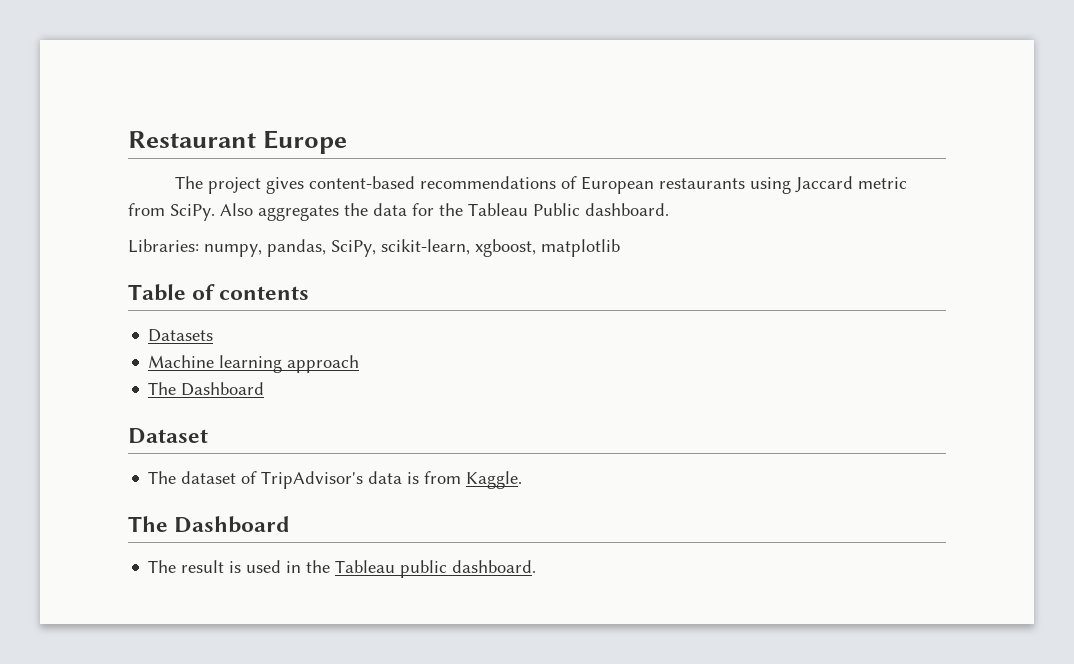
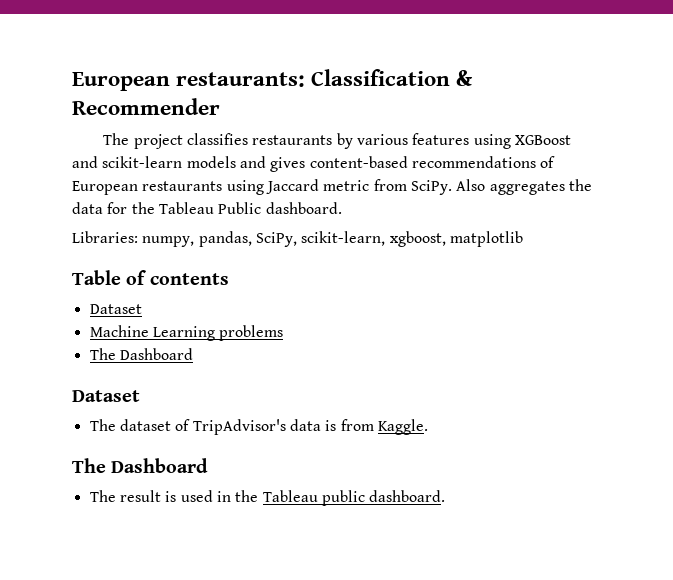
- Restaurant Europe
- The project gives content-based recommendations of European restaurants using Jaccard metric from SciPy.
+ European restaurants: Classification & Recommender
+ The project classifies restaurants by various features using XGBoost and scikit-learn models and gives content-based recommendations of European restaurants using Jaccard metric from SciPy.
  Table of contents
- Datasets
+ Dataset
- Machine learning approach
+ Machine Learning problems

